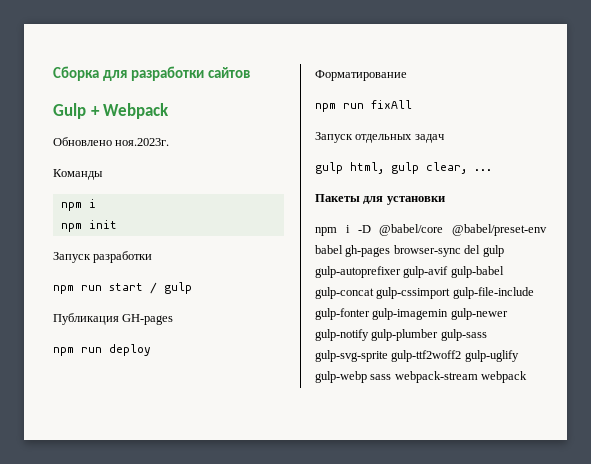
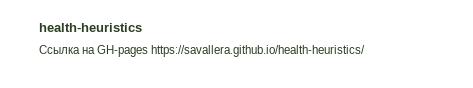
- Сборка для разработки сайтов
- Gulp + Webpack
- Обновлено ноя.2023г.
- Команды
- npm i
- npm init
- Запуск разработки
- npm run start / gulp
- Публикация GH-pages
- npm run deploy
- Форматирование
- npm run fixAll
- Запуск отдельных задач
- gulp html, gulp clear, ...
- Пакеты для установки
- npm i -D @babel/core @babel/preset-env babel gh-pages browser-sync del gulp gulp-autoprefixer gulp-avif gulp-babel gulp-concat gulp-cssimport gulp-file-include gulp-fonter gulp-imagemin gulp-newer gulp-notify gulp-plumber gulp-sass gulp-svg-sprite gulp-ttf2woff2 gulp-uglify gulp-webp sass webpack-stream webpack
+ health-heuristics
+ Ссылка на GH-pages https://savallera.github.io/health-heuristics/

